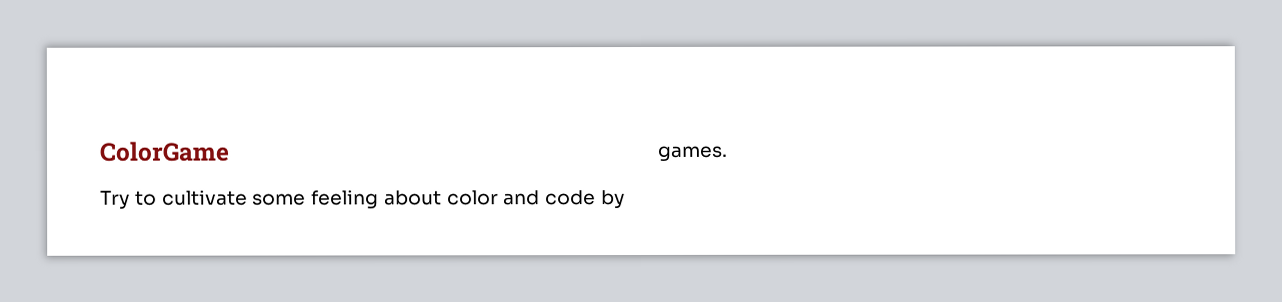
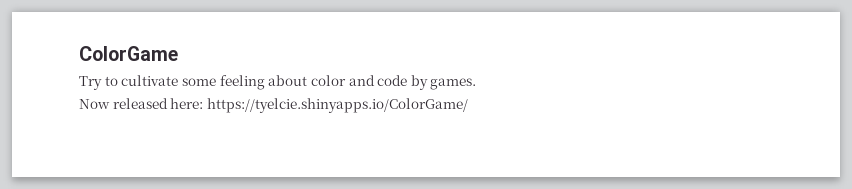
+ Now released here: https://tyelcie.shinyapps.io/ColorGame/

